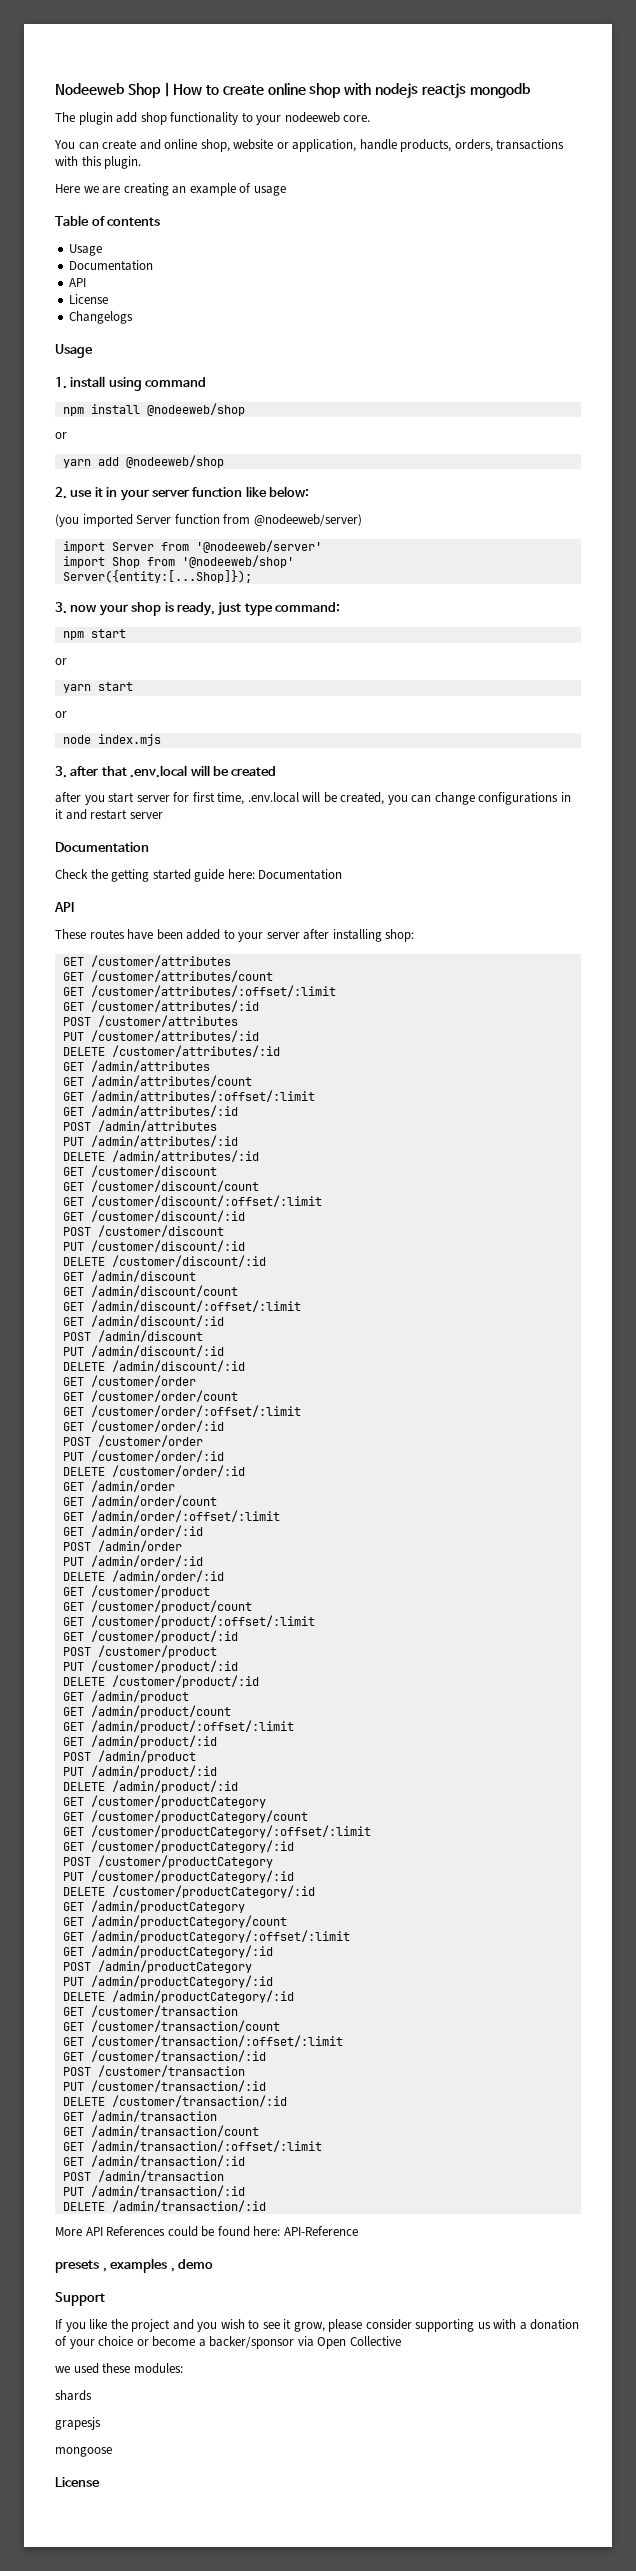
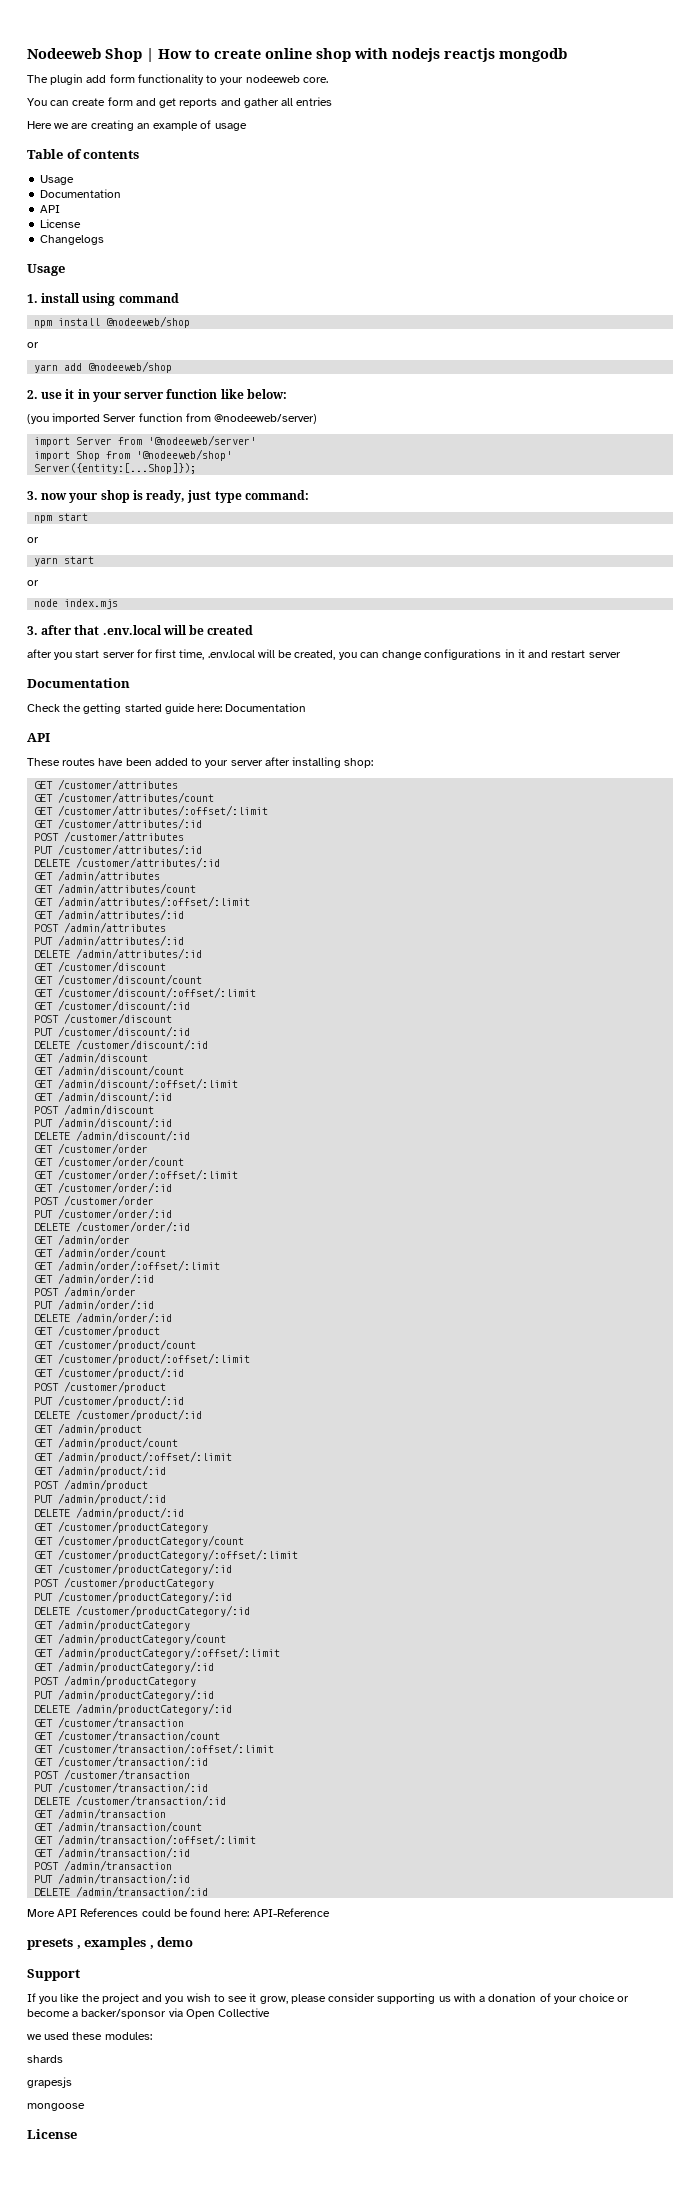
- The plugin add shop functionality to your nodeeweb core.
+ The plugin add form functionality to your nodeeweb core.
- You can create and online shop, website or application, handle products, orders, transactions with this plugin.
+ You can create form and get reports and gather all entries

